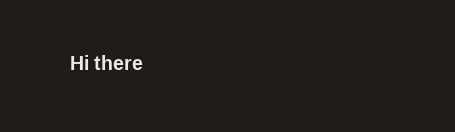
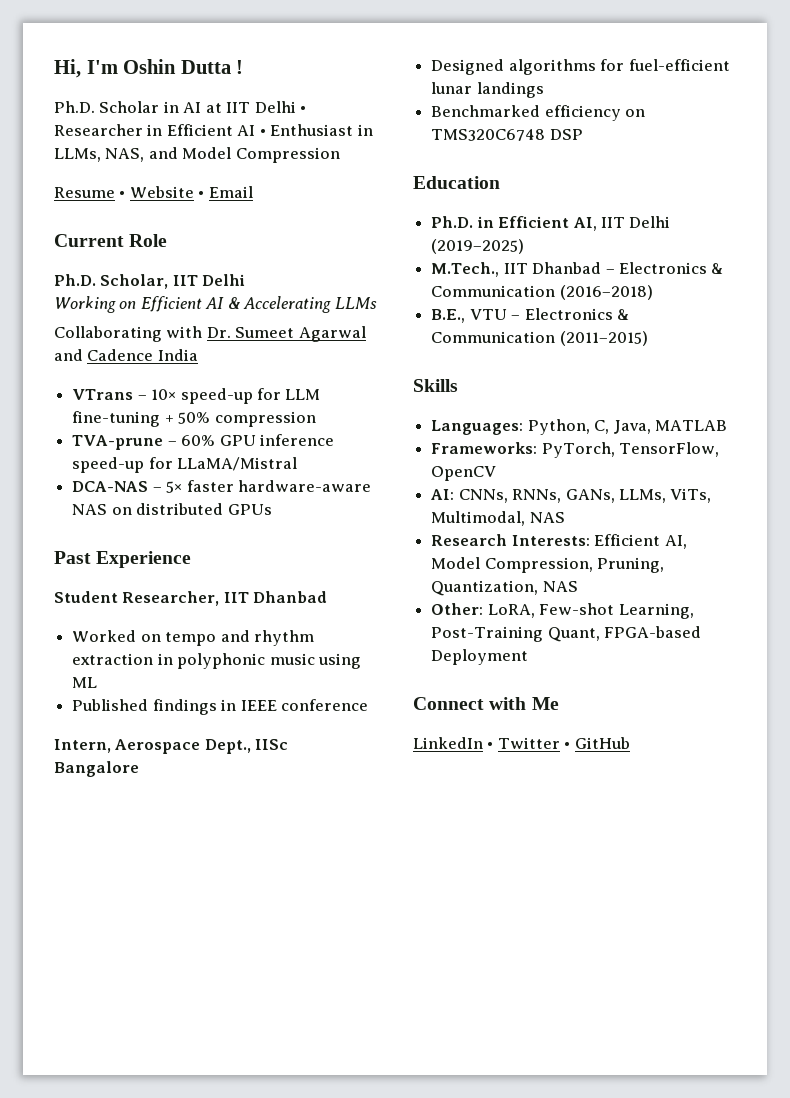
- Hi there
+ Hi, I'm Oshin Dutta !
+ Ph.D. Scholar in AI at IIT Delhi • Researcher in Efficient AI • Enthusiast in LLMs, NAS, and Model Compression
+ Resume • Website • Email
+ Current Role
+ Ph.D. Scholar, IIT Delhi
+ Working on Efficient AI & Accelerating LLMs
+ Collaborating with Dr. Sumeet Agarwal and Cadence India
+ VTrans – 10× speed-up for LLM fine-tuning + 50% compression
+ TVA-prune – 60% GPU inference speed-up for LLaMA/Mistral
+ DCA-NAS – 5× faster hardware-aware NAS on distributed GPUs
+ Past Experience
+ Student Researcher, IIT Dhanbad
+ Worked on tempo and rhythm extraction in polyphonic music using ML
+ Published findings in IEEE conference
+ Intern, Aerospace Dept., IISc Bangalore
+ Designed algorithms for fuel-efficient lunar landings
+ Benchmarked efficiency on TMS320C6748 DSP
+ Education
+ Ph.D. in Efficient AI, IIT Delhi (2019–2025)
+ M.Tech., IIT Dhanbad – Electronics & Communication (2016–2018)
+ B.E., VTU – Electronics & Communication (2011–2015)
+ Skills
+ Languages: Python, C, Java, MATLAB
+ Frameworks: PyTorch, TensorFlow, OpenCV
+ AI: CNNs, RNNs, GANs, LLMs, ViTs, Multimodal, NAS
+ Research Interests: Efficient AI, Model Compression, Pruning, Quantization, NAS
+ Other: LoRA, Few-shot Learning, Post-Training Quant, FPGA-based Deployment
+ Connect with Me
+ LinkedIn • Twitter • GitHub

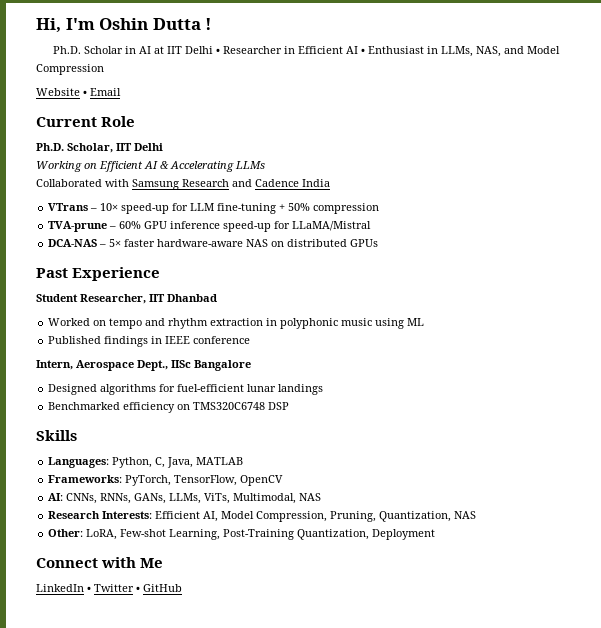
- Resume • Website • Email
+ Website • Email
- Collaborating with Dr. Sumeet Agarwal and Cadence India
+ Collaborated with Samsung Research and Cadence India
- Education
- Ph.D. in Efficient AI, IIT Delhi (2019–2025)
- M.Tech., IIT Dhanbad – Electronics & Communication (2016–2018)
- B.E., VTU – Electronics & Communication (2011–2015)
- Other: LoRA, Few-shot Learning, Post-Training Quant, FPGA-based Deployment
+ Other: LoRA, Few-shot Learning, Post-Training Quantization, Deployment

